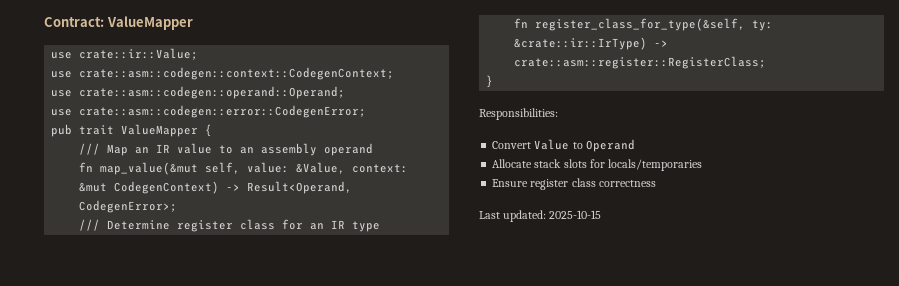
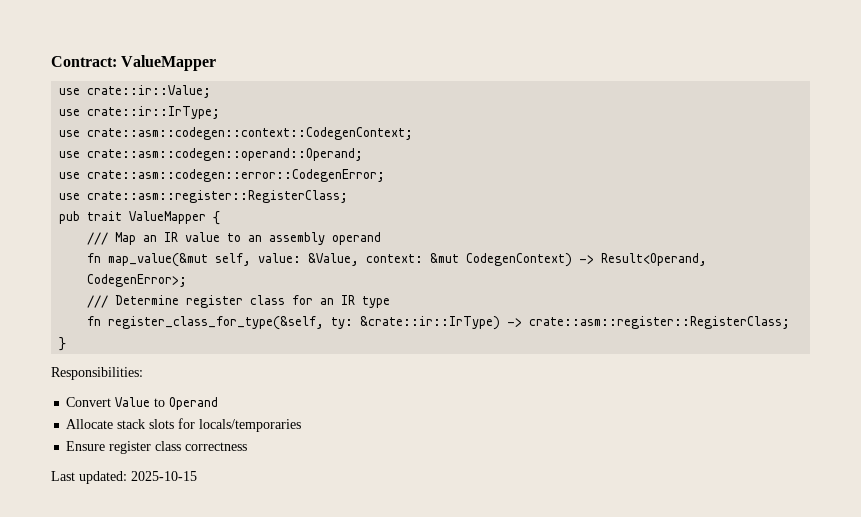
+ use crate::ir::IrType;
+ use crate::asm::register::RegisterClass;

